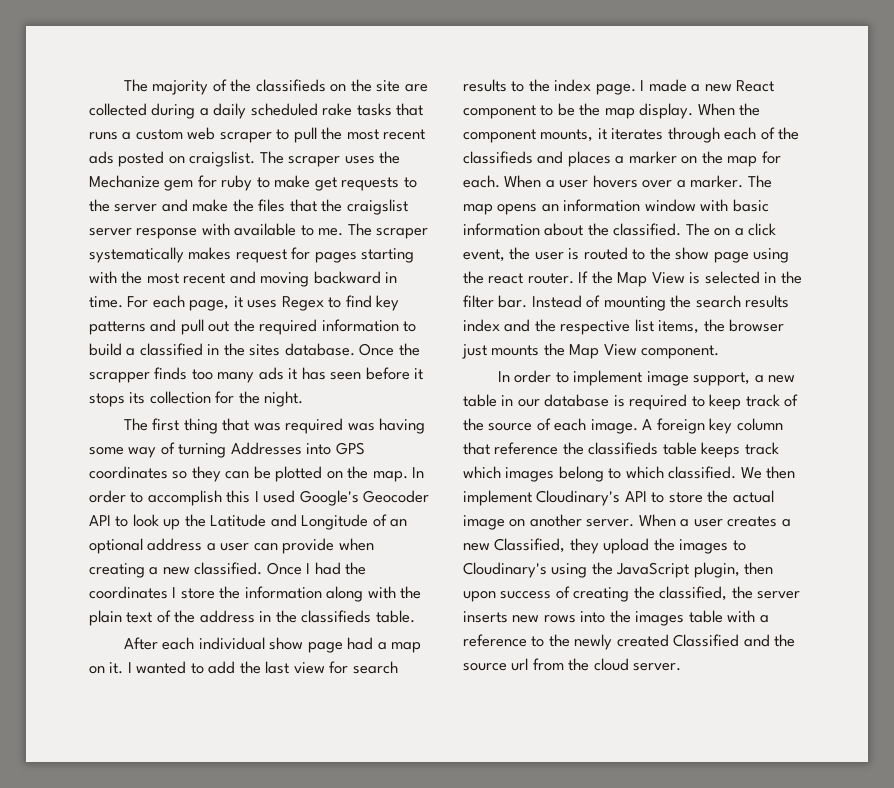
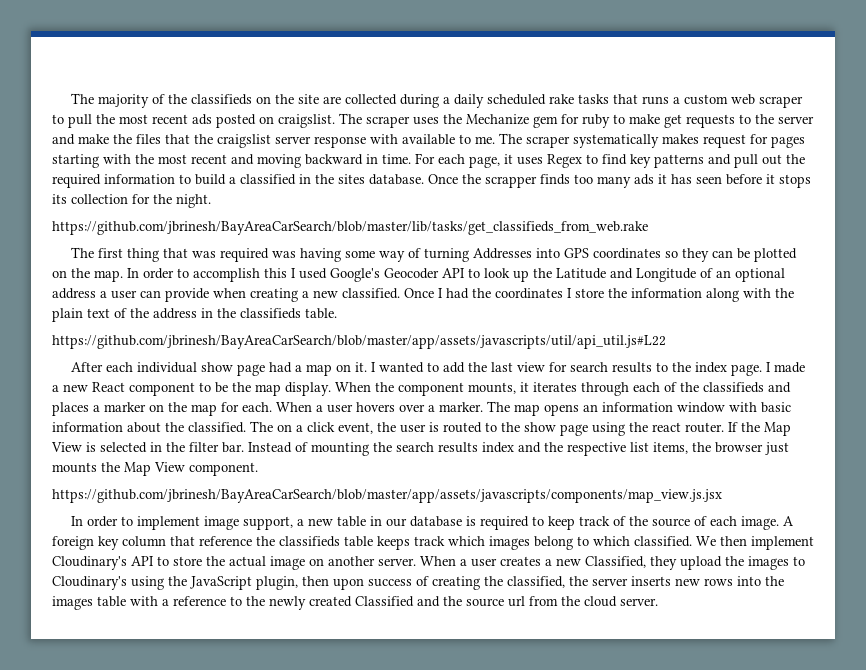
+ https://github.com/jbrinesh/BayAreaCarSearch/blob/master/lib/tasks/get_classifieds_from_web.rake
+ https://github.com/jbrinesh/BayAreaCarSearch/blob/master/app/assets/javascripts/util/api_util.js#L22
+ https://github.com/jbrinesh/BayAreaCarSearch/blob/master/app/assets/javascripts/components/map_view.js.jsx

